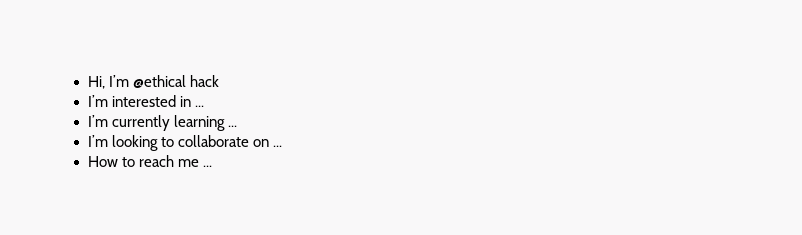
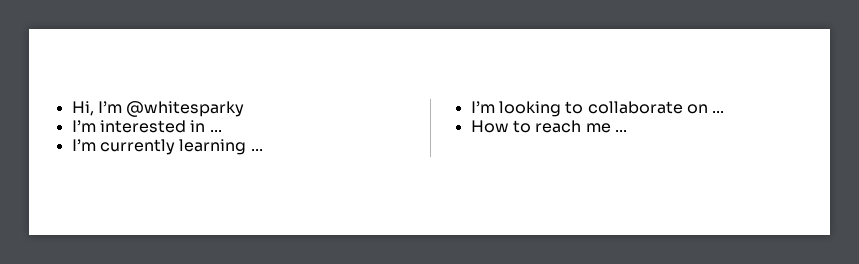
- Hi, I’m @ethical hack
+ Hi, I’m @whitesparky

